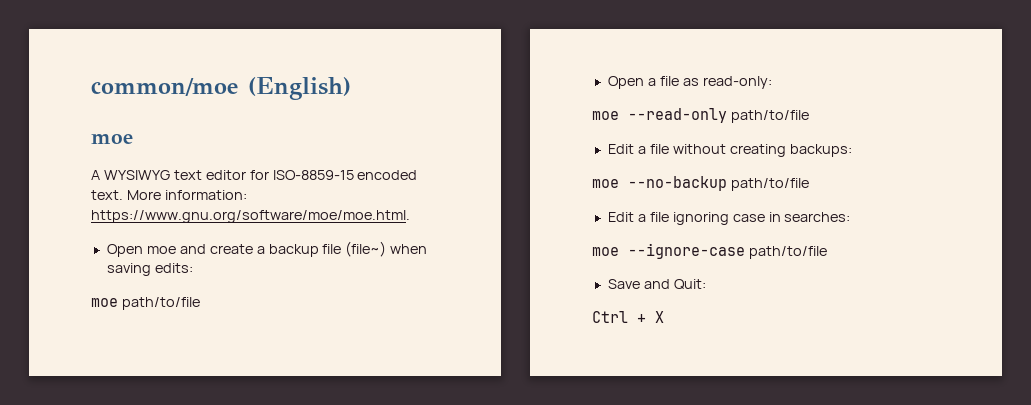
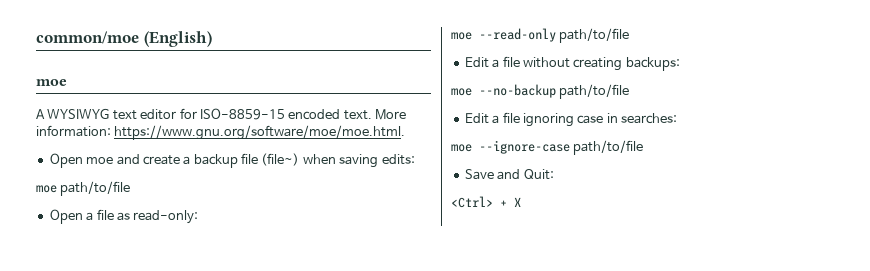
- Ctrl + X
+ <Ctrl> + X

